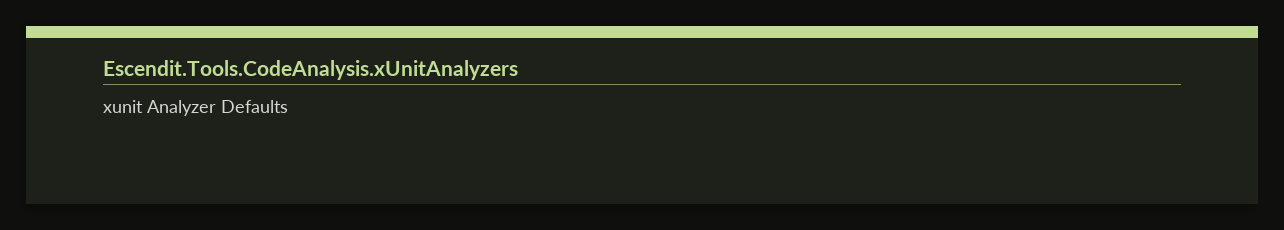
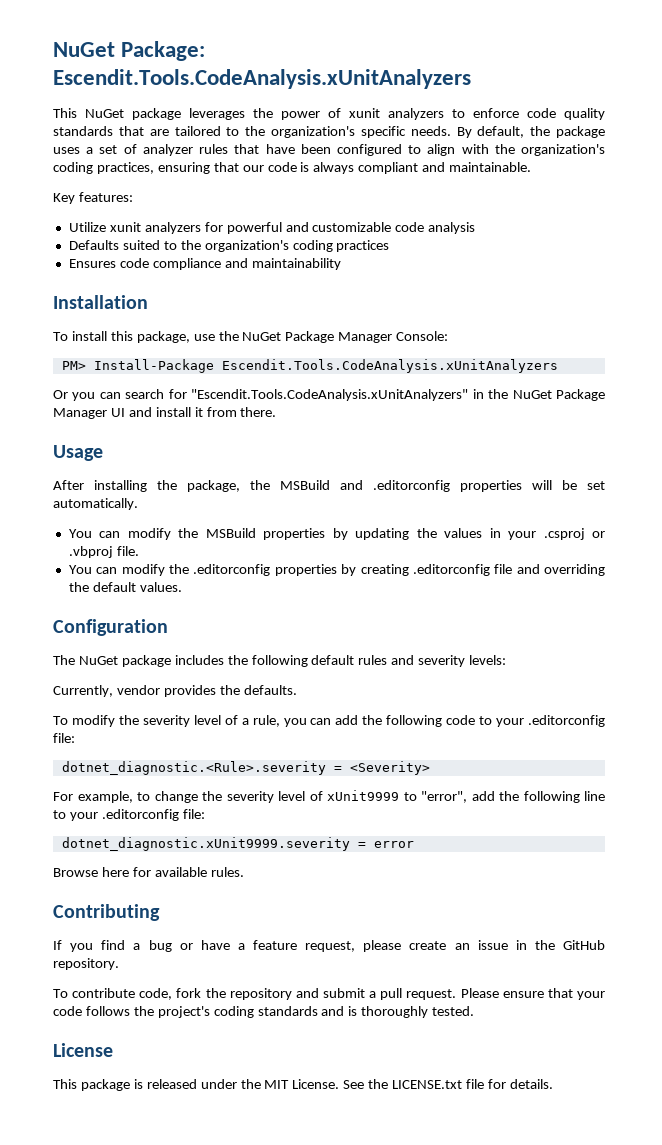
- Escendit.Tools.CodeAnalysis.xUnitAnalyzers
- xunit Analyzer Defaults
+ NuGet Package: Escendit.Tools.CodeAnalysis.xUnitAnalyzers
+ This NuGet package leverages the power of xunit analyzers to enforce code quality standards that are tailored to the organization's specific needs. By default, the package uses a set of analyzer rules that have been configured to align with the organization's coding practices, ensuring that our code is always compliant and maintainable.
+ Key features:
+ Utilize xunit analyzers for powerful and customizable code analysis
+ Defaults suited to the organization's coding practices
+ Ensures code compliance and maintainability
+ Installation
+ To install this package, use the NuGet Package Manager Console:
+ PM> Install-Package Escendit.Tools.CodeAnalysis.xUnitAnalyzers
+ Or you can search for "Escendit.Tools.CodeAnalysis.xUnitAnalyzers" in the NuGet Package Manager UI and install it from there.
+ Usage
+ After installing the package, the MSBuild and .editorconfig properties will be set automatically.
+ You can modify the MSBuild properties by updating the values in your .csproj or .vbproj file.
+ You can modify the .editorconfig properties by creating .editorconfig file and overriding the default values.
+ Configuration
+ The NuGet package includes the following default rules and severity levels:
+ Currently, vendor provides the defaults.
+ To modify the severity level of a rule, you can add the following code to your .editorconfig file:
+ dotnet_diagnostic.<Rule>.severity = <Severity>
+ For example, to change the severity level of xUnit9999 to "error", add the following line to your .editorconfig file:
+ dotnet_diagnostic.xUnit9999.severity = error
+ Browse here for available rules.
+ Contributing
+ If you find a bug or have a feature request, please create an issue in the GitHub repository.
+ To contribute code, fork the repository and submit a pull request. Please ensure that your code follows the project's coding standards and is thoroughly tested.
+ License
+ This package is released under the MIT License. See the LICENSE.txt file for details.

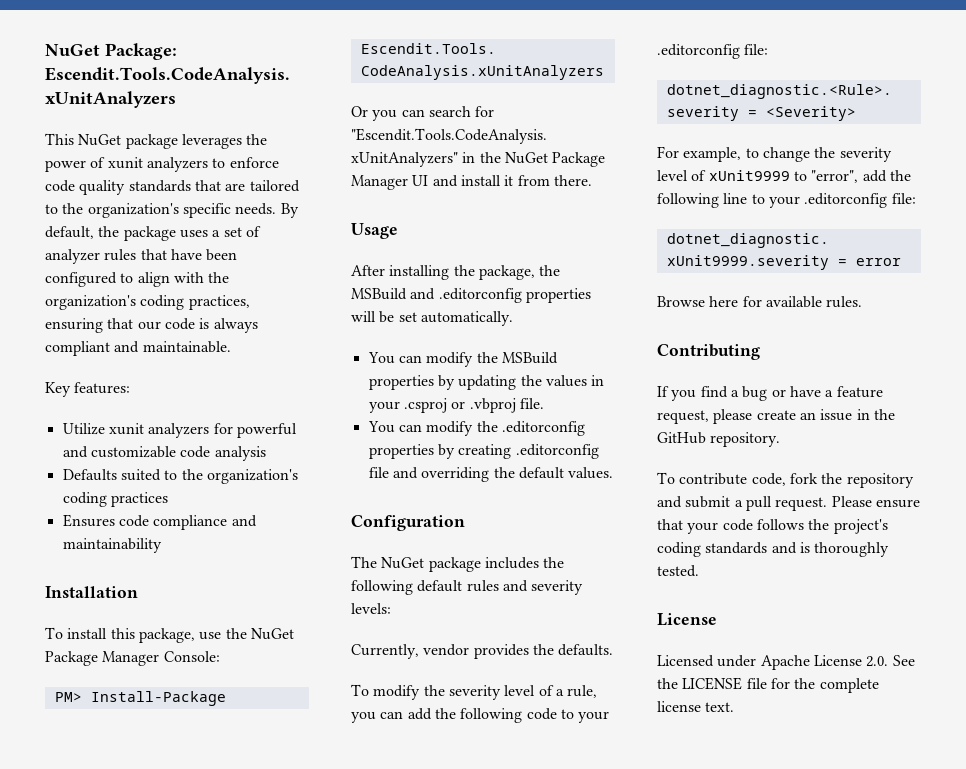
- This package is released under the MIT License. See the LICENSE.txt file for details.
+ Licensed under Apache License 2.0. See the LICENSE file for the complete license text.

